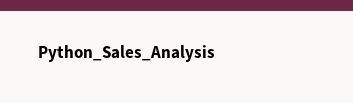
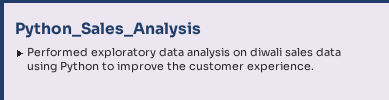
+ Performed exploratory data analysis on diwali sales data using Python to improve the customer experience.

